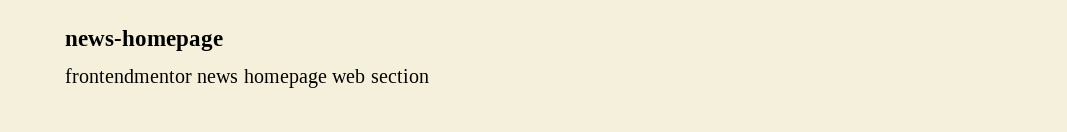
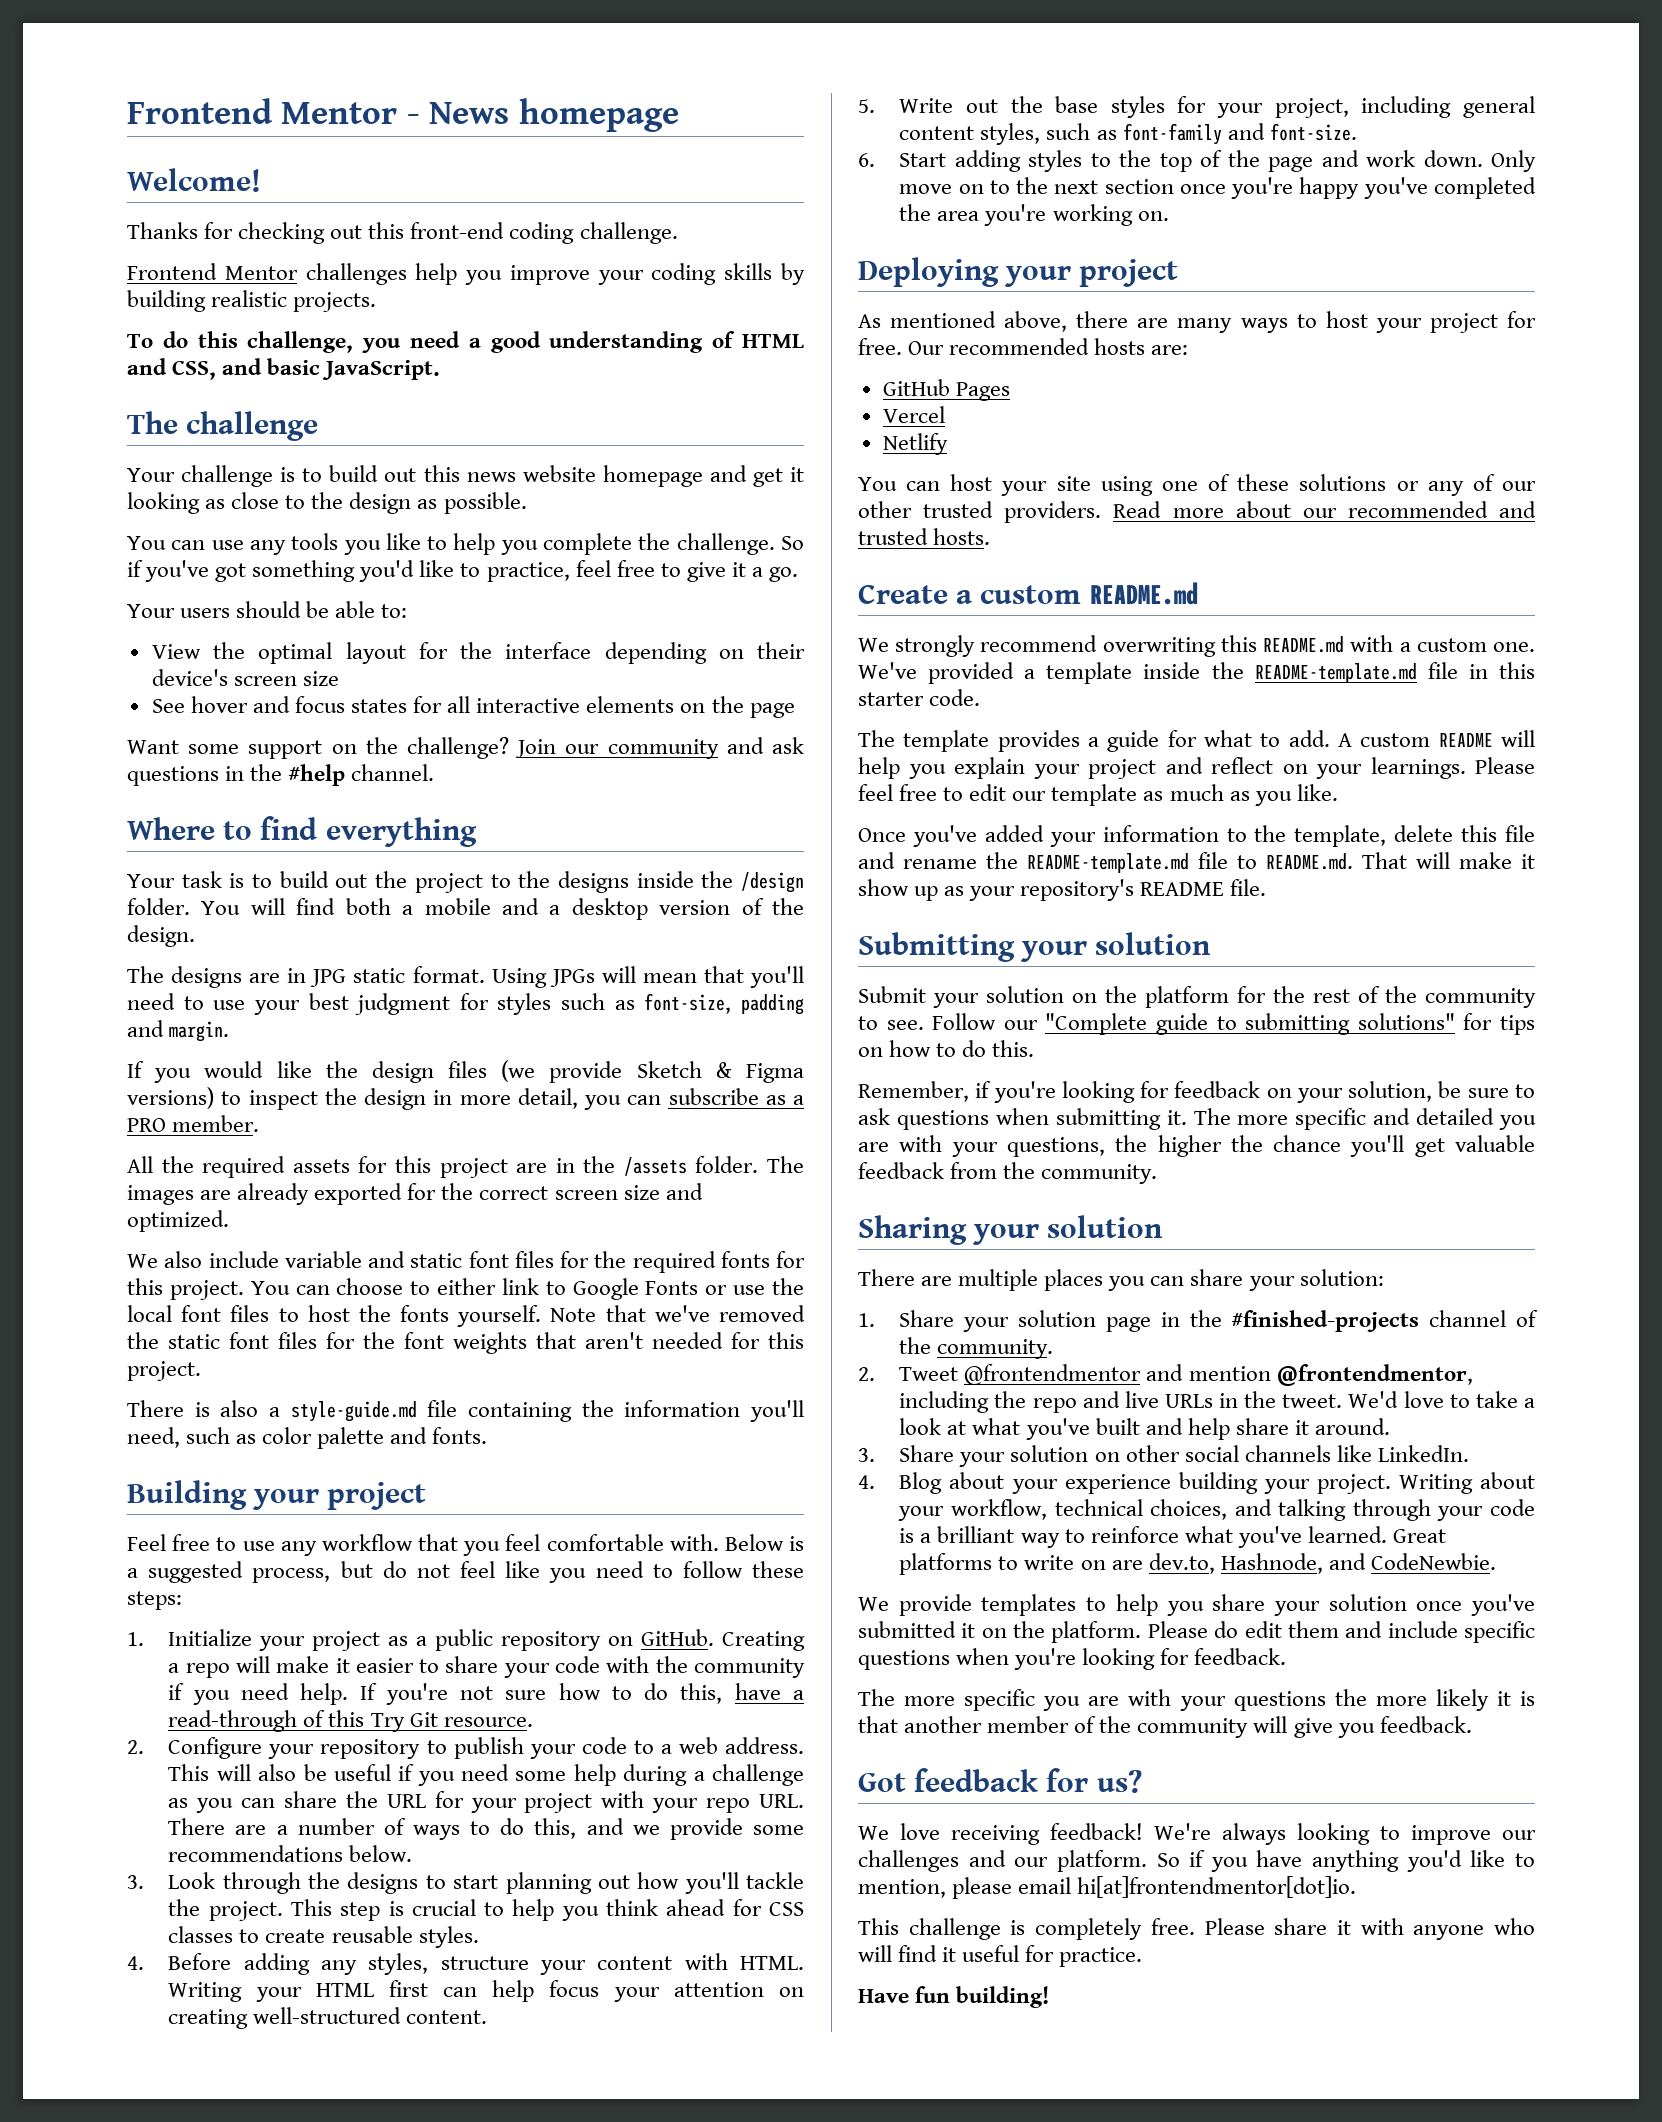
- news-homepage
- frontendmentor news homepage web section
+ Frontend Mentor - News homepage
+ Welcome!
+ Thanks for checking out this front-end coding challenge.
+ Frontend Mentor challenges help you improve your coding skills by building realistic projects.
+ To do this challenge, you need a good understanding of HTML and CSS, and basic JavaScript.
+ The challenge
+ Your challenge is to build out this news website homepage and get it looking as close to the design as possible.
+ You can use any tools you like to help you complete the challenge. So if you've got something you'd like to practice, feel free to give it a go.
+ Your users should be able to:
+ View the optimal layout for the interface depending on their device's screen size
+ See hover and focus states for all interactive elements on the page
+ Want some support on the challenge? Join our community and ask questions in the #help channel.
+ Where to find everything
+ Your task is to build out the project to the designs inside the /design folder. You will find both a mobile and a desktop version of the design.
+ The designs are in JPG static format. Using JPGs will mean that you'll need to use your best judgment for styles such as font-size, padding and margin.
+ If you would like the design files (we provide Sketch & Figma versions) to inspect the design in more detail, you can subscribe as a PRO member.
+ All the required assets for this project are in the /assets folder. The images are already exported for the correct screen size and optimized.
+ We also include variable and static font files for the required fonts for this project. You can choose to either link to Google Fonts or use the local font files to host the fonts yourself. Note that we've removed the static font files for the font weights that aren't needed for this project.
+ There is also a style-guide.md file containing the information you'll need, such as color palette and fonts.
+ Building your project
+ Feel free to use any workflow that you feel comfortable with. Below is a suggested process, but do not feel like you need to follow these steps:
+ 1. Initialize your project as a public repository on GitHub. Creating a repo will make it easier to share your code with the community if you need help. If you're not sure how to do this, have a read-through of this Try Git resource.
+ 2. Configure your repository to publish your code to a web address. This will also be useful if you need some help during a challenge as you can share the URL for your project with your repo URL. There are a number of ways to do this, and we provide some recommendations below.
+ 3. Look through the designs to start planning out how you'll tackle the project. This step is crucial to help you think ahead for CSS classes to create reusable styles.
+ 4. Before adding any styles, structure your content with HTML. Writing your HTML first can help focus your attention on creating well-structured content.
+ 5. Write out the base styles for your project, including general content styles, such as font-family and font-size.
+ 6. Start adding styles to the top of the page and work down. Only move on to the next section once you're happy you've completed the area you're working on.
+ Deploying your project
+ As mentioned above, there are many ways to host your project for free. Our recommended hosts are:
+ GitHub Pages
+ Vercel
+ Netlify
+ You can host your site using one of these solutions or any of our other trusted providers. Read more about our recommended and trusted hosts.
+ Create a custom README.md
+ We strongly recommend overwriting this README.md with a custom one. We've provided a template inside the README-template.md file in this starter code.
+ The template provides a guide for what to add. A custom README will help you explain your project and reflect on your learnings. Please feel free to edit our template as much as you like.
+ Once you've added your information to the template, delete this file and rename the README-template.md file to README.md. That will make it show up as your repository's README file.
+ Submitting your solution
+ Submit your solution on the platform for the rest of the community to see. Follow our "Complete guide to submitting solutions" for tips on how to do this.
+ Remember, if you're looking for feedback on your solution, be sure to ask questions when submitting it. The more specific and detailed you are with your questions, the higher the chance you'll get valuable feedback from the community.
+ Sharing your solution
+ There are multiple places you can share your solution:
+ 1. Share your solution page in the #finished-projects channel of the community.
+ 2. Tweet @frontendmentor and mention @frontendmentor, including the repo and live URLs in the tweet. We'd love to take a look at what you've built and help share it around.
+ 3. Share your solution on other social channels like LinkedIn.
+ 4. Blog about your experience building your project. Writing about your workflow, technical choices, and talking through your code is a brilliant way to reinforce what you've learned. Great platforms to write on are dev.to, Hashnode, and CodeNewbie.
+ We provide templates to help you share your solution once you've submitted it on the platform. Please do edit them and include specific questions when you're looking for feedback.
+ The more specific you are with your questions the more likely it is that another member of the community will give you feedback.
+ Got feedback for us?
+ We love receiving feedback! We're always looking to improve our challenges and our platform. So if you have anything you'd like to mention, please email hi[at]frontendmentor[dot]io.
+ This challenge is completely free. Please share it with anyone who will find it useful for practice.
+ Have fun building!

